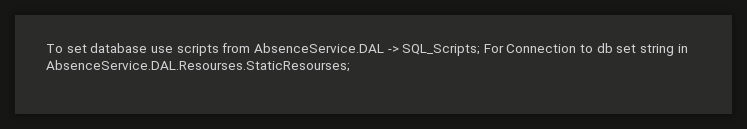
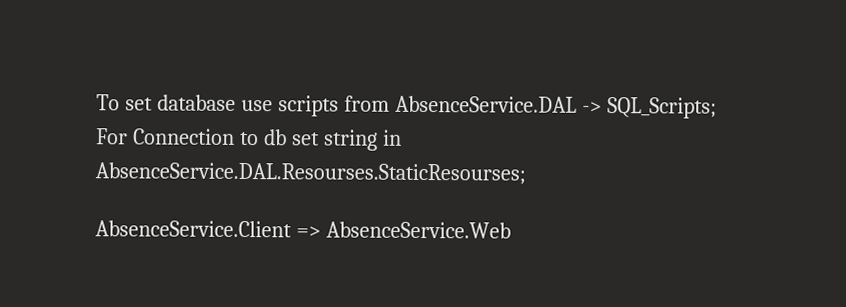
+ AbsenceService.Client => AbsenceService.Web

